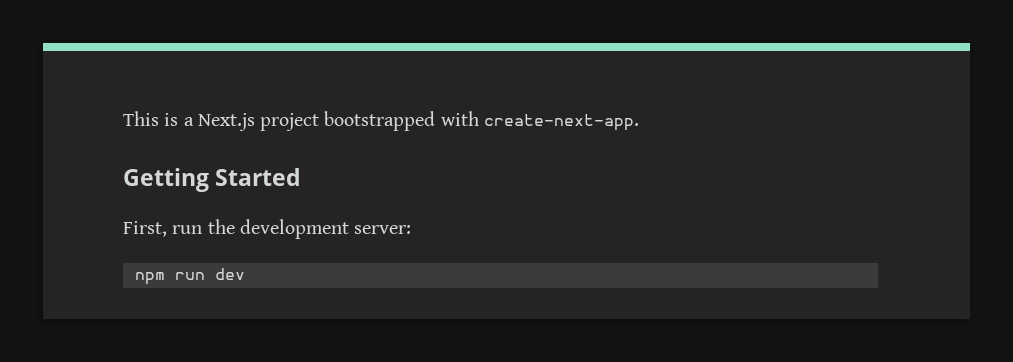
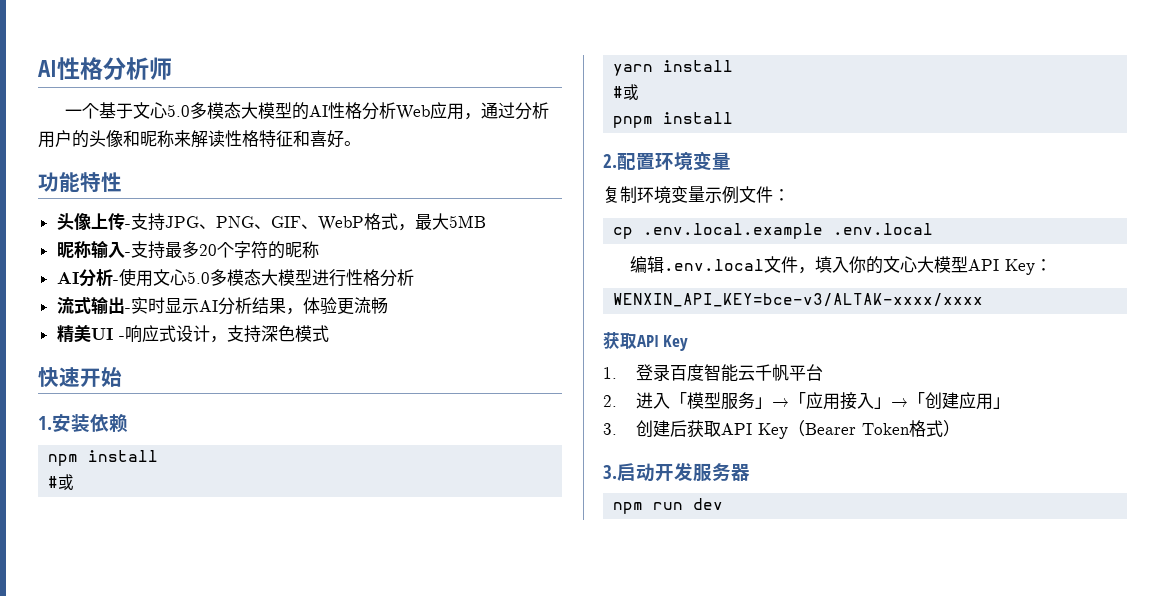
- This is a Next.js project bootstrapped with create-next-app.
- Getting Started
- First, run the development server:
+ AI性格分析师
+ 一个基于文心5.0多模态大模型的AI性格分析Web应用，通过分析用户的头像和昵称来解读性格特征和喜好。
+ 功能特性
+ 头像上传-支持JPG、PNG、GIF、WebP格式，最大5MB
+ 昵称输入-支持最多20个字符的昵称
+ AI分析-使用文心5.0多模态大模型进行性格分析
+ 流式输出-实时显示AI分析结果，体验更流畅
+ 精美UI -响应式设计，支持深色模式
+ 快速开始
+ 1.安装依赖
+ npm install
+ #或
+ yarn install
+ #或
+ pnpm install
+ 2.配置环境变量
+ 复制环境变量示例文件：
+ cp .env.local.example .env.local
+ 编辑.env.local文件，填入你的文心大模型API Key：
+ WENXIN_API_KEY=bce-v3/ALTAK-xxxx/xxxx
+ 获取API Key
+ 1.登录百度智能云千帆平台
+ 2.进入「模型服务」→「应用接入」→「创建应用」
+ 3.创建后获取API Key（Bearer Token格式）
+ 3.启动开发服务器

